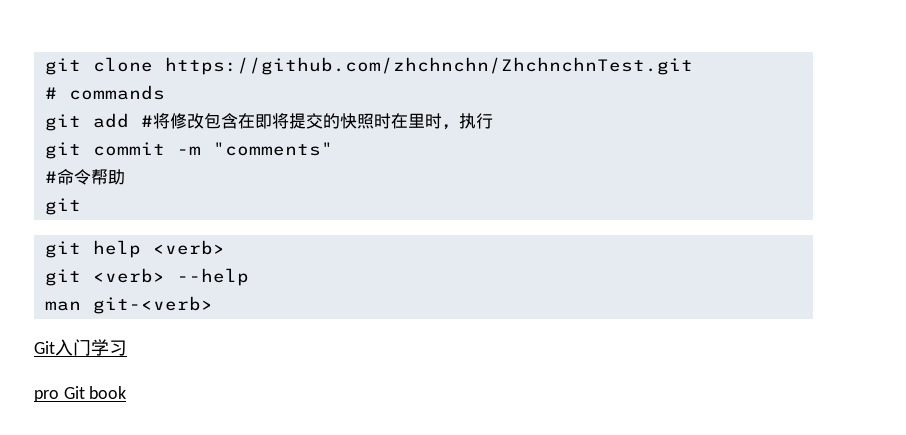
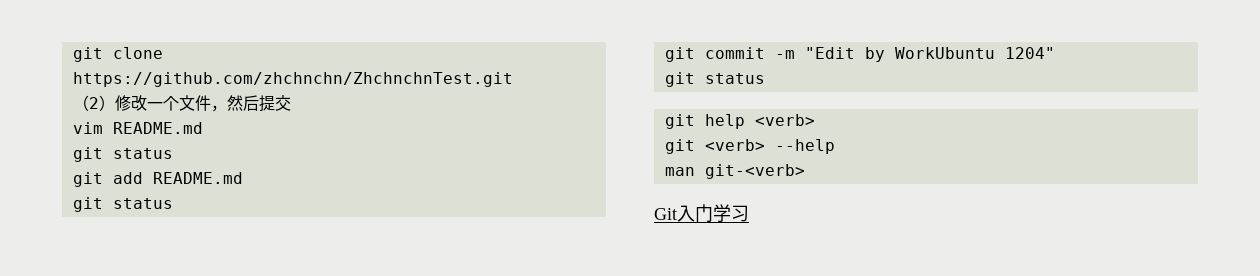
- # commands
- git add #将修改包含在即将提交的快照时在里时，执行
+ （2）修改一个文件，然后提交
+ vim README.md
+ git status
+ git add README.md
+ git status
- git commit -m "comments"
- #命令帮助
- git
+ git commit -m "Edit by WorkUbuntu 1204"
+ git status
- pro Git book

